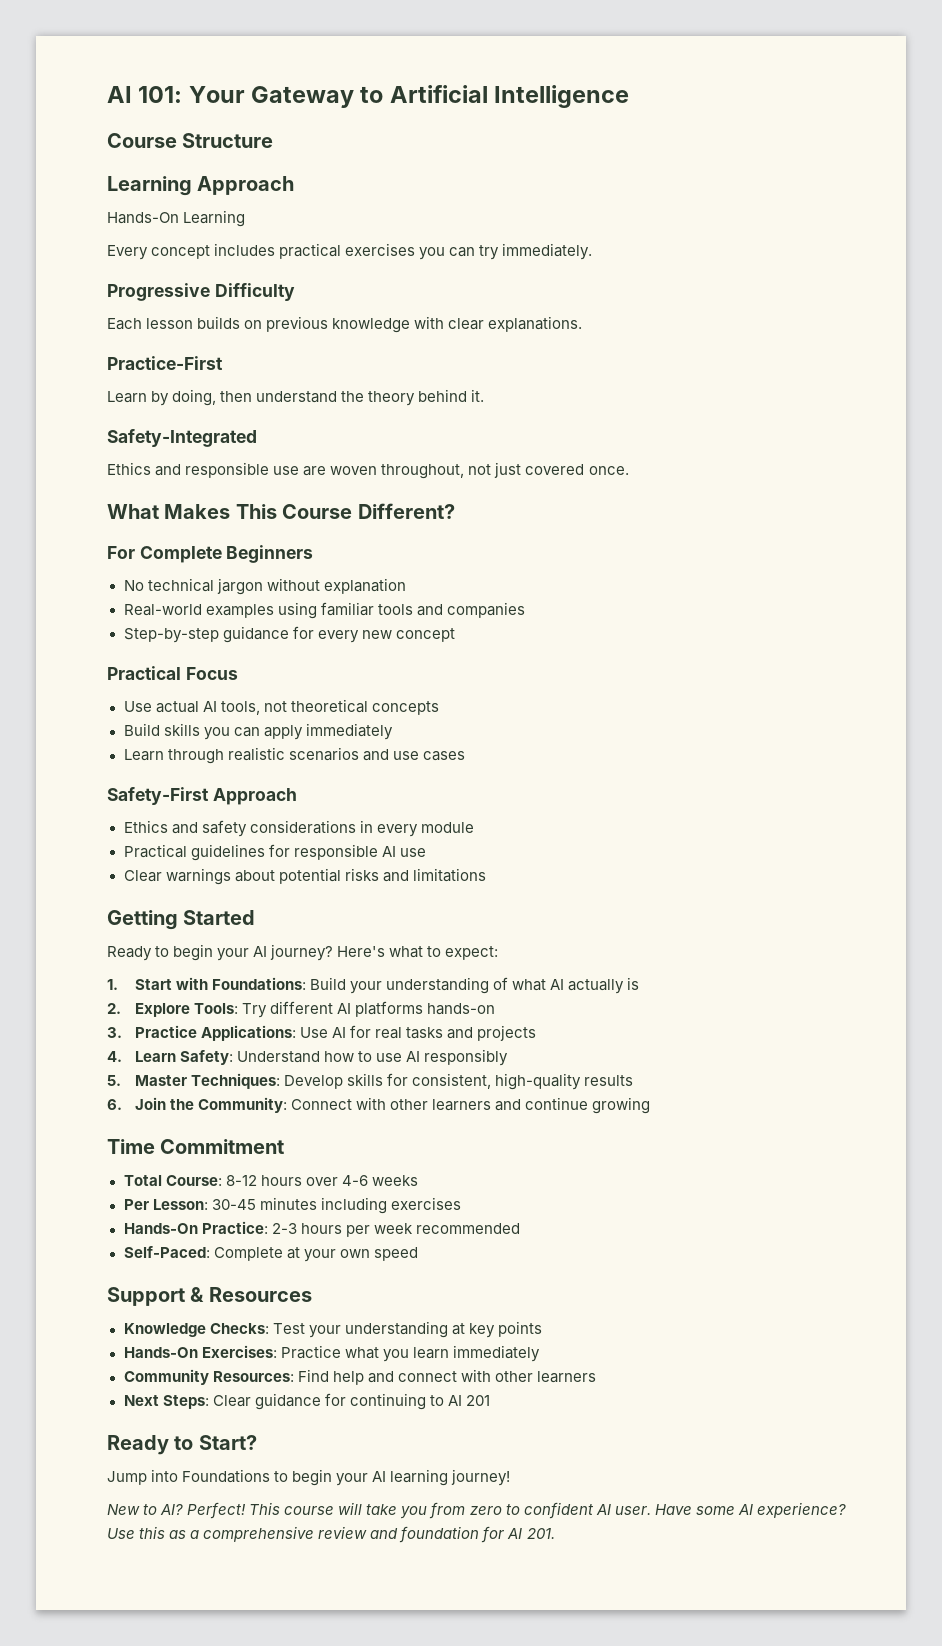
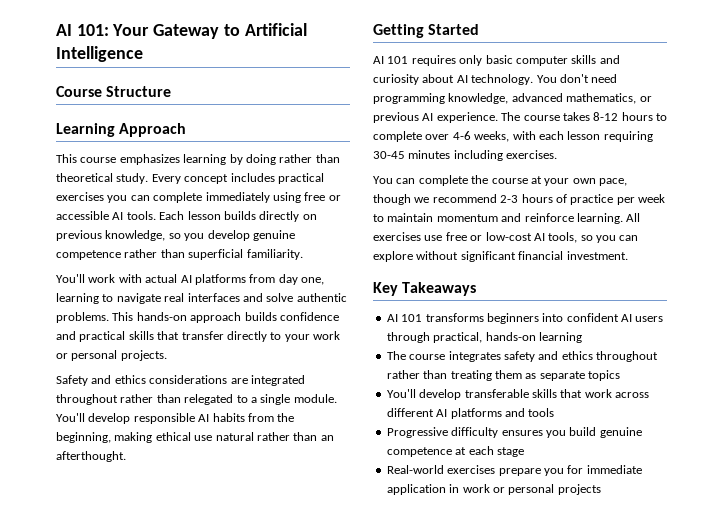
- Hands-On Learning
- Every concept includes practical exercises you can try immediately.
- Progressive Difficulty
- Each lesson builds on previous knowledge with clear explanations.
- Practice-First
- Learn by doing, then understand the theory behind it.
- Safety-Integrated
- Ethics and responsible use are woven throughout, not just covered once.
- What Makes This Course Different?
- For Complete Beginners
- No technical jargon without explanation
- Real-world examples using familiar tools and companies
- Step-by-step guidance for every new concept
- Practical Focus
- Use actual AI tools, not theoretical concepts
- Build skills you can apply immediately
- Learn through realistic scenarios and use cases
- Safety-First Approach
- Ethics and safety considerations in every module
- Practical guidelines for responsible AI use
- Clear warnings about potential risks and limitations
+ This course emphasizes learning by doing rather than theoretical study. Every concept includes practical exercises you can complete immediately using free or accessible AI tools. Each lesson builds directly on previous knowledge, so you develop genuine competence rather than superficial familiarity.
+ You'll work with actual AI platforms from day one, learning to navigate real interfaces and solve authentic problems. This hands-on approach builds confidence and practical skills that transfer directly to your work or personal projects.
+ Safety and ethics considerations are integrated throughout rather than relegated to a single module. You'll develop responsible AI habits from the beginning, making ethical use natural rather than an afterthought.
  Getting Started
- Ready to begin your AI journey? Here's what to expect:
- 1. Start with Foundations: Build your understanding of what AI actually is
- 2. Explore Tools: Try different AI platforms hands-on
- 3. Practice Applications: Use AI for real tasks and projects
- 4. Learn Safety: Understand how to use AI responsibly
- 5. Master Techniques: Develop skills for consistent, high-quality results
- 6. Join the Community: Connect with other learners and continue growing
- Time Commitment
- Total Course: 8-12 hours over 4-6 weeks
- Per Lesson: 30-45 minutes including exercises
- Hands-On Practice: 2-3 hours per week recommended
- Self-Paced: Complete at your own speed
- Support & Resources
- Knowledge Checks: Test your understanding at key points
- Hands-On Exercises: Practice what you learn immediately
- Community Resources: Find help and connect with other learners
- Next Steps: Clear guidance for continuing to AI 201
- Ready to Start?
- Jump into Foundations to begin your AI learning journey!
- New to AI? Perfect! This course will take you from zero to confident AI user. Have some AI experience? Use this as a comprehensive review and foundation for AI 201.
+ AI 101 requires only basic computer skills and curiosity about AI technology. You don't need programming knowledge, advanced mathematics, or previous AI experience. The course takes 8-12 hours to complete over 4-6 weeks, with each lesson requiring 30-45 minutes including exercises.
+ You can complete the course at your own pace, though we recommend 2-3 hours of practice per week to maintain momentum and reinforce learning. All exercises use free or low-cost AI tools, so you can explore without significant financial investment.
+ Key Takeaways
+ AI 101 transforms beginners into confident AI users through practical, hands-on learning
+ The course integrates safety and ethics throughout rather than treating them as separate topics
+ You'll develop transferable skills that work across different AI platforms and tools
+ Progressive difficulty ensures you build genuine competence at each stage
+ Real-world exercises prepare you for immediate application in work or personal projects

